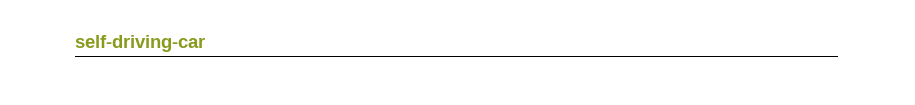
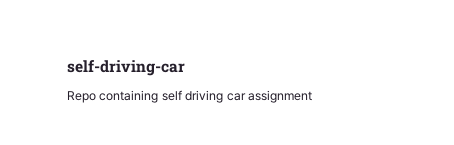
+ Repo containing self driving car assignment

